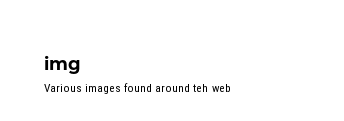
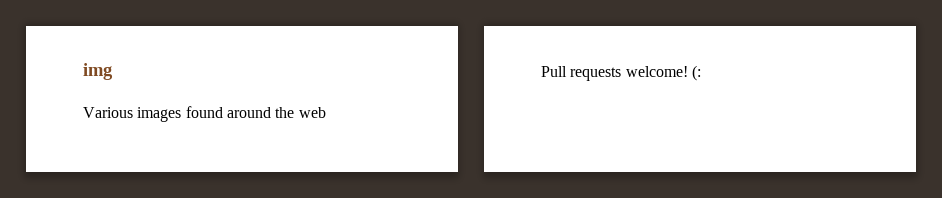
- Various images found around teh web
+ Various images found around the web
+ Pull requests welcome! (:

